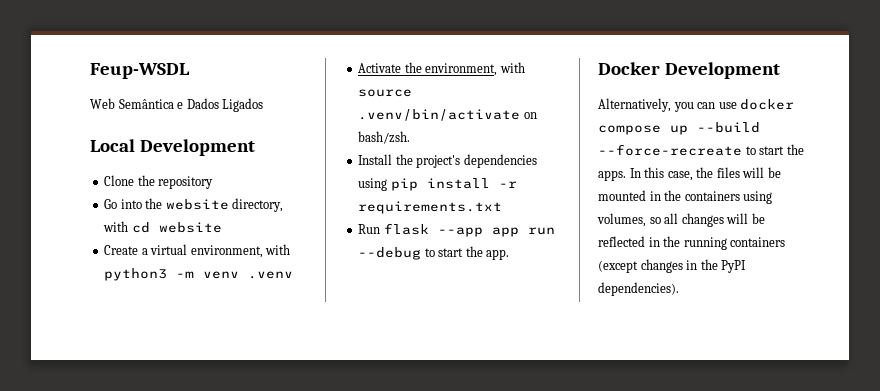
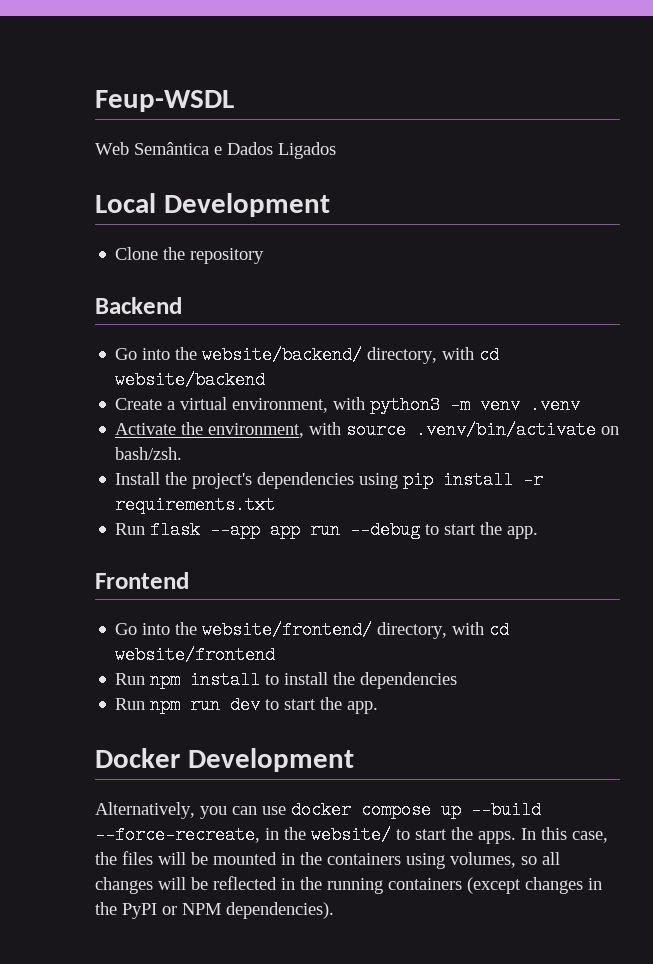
- Go into the website directory, with cd website
+ Backend
+ Go into the website/backend/ directory, with cd website/backend
+ Frontend
+ Go into the website/frontend/ directory, with cd website/frontend
+ Run npm install to install the dependencies
+ Run npm run dev to start the app.
- Alternatively, you can use docker compose up --build --force-recreate to start the apps.
+ Alternatively, you can use docker compose up --build --force-recreate, in the website/ to start the apps.
- In this case, the files will be mounted in the containers using volumes, so all changes will be reflected in the running containers (except changes in the PyPI dependencies).
+ In this case, the files will be mounted in the containers using volumes, so all changes will be reflected in the running containers (except changes in the PyPI or NPM dependencies).

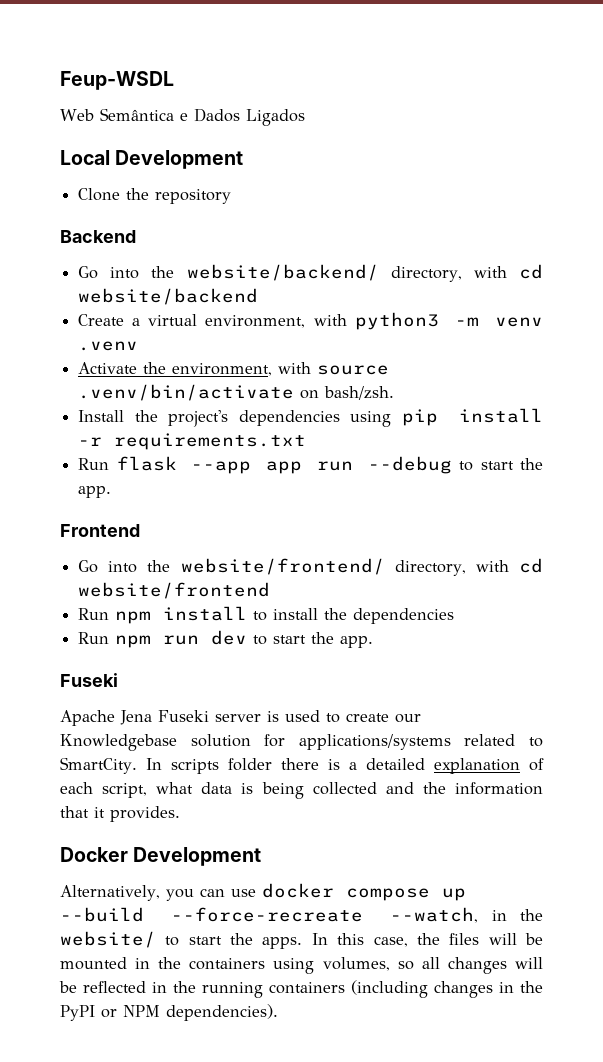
  Run npm run dev to start the app.
+ Fuseki
+ Apache Jena Fuseki server is used to create our Knowledgebase solution for applications/systems related to SmartCity. In scripts folder there is a detailed explanation of each script, what data is being collected and the information that it provides.
- Alternatively, you can use docker compose up --build --force-recreate, in the website/ to start the apps.
+ Alternatively, you can use docker compose up --build --force-recreate --watch, in the website/ to start the apps.
- In this case, the files will be mounted in the containers using volumes, so all changes will be reflected in the running containers (except changes in the PyPI or NPM dependencies).
+ In this case, the files will be mounted in the containers using volumes, so all changes will be reflected in the running containers (including changes in the PyPI or NPM dependencies).

